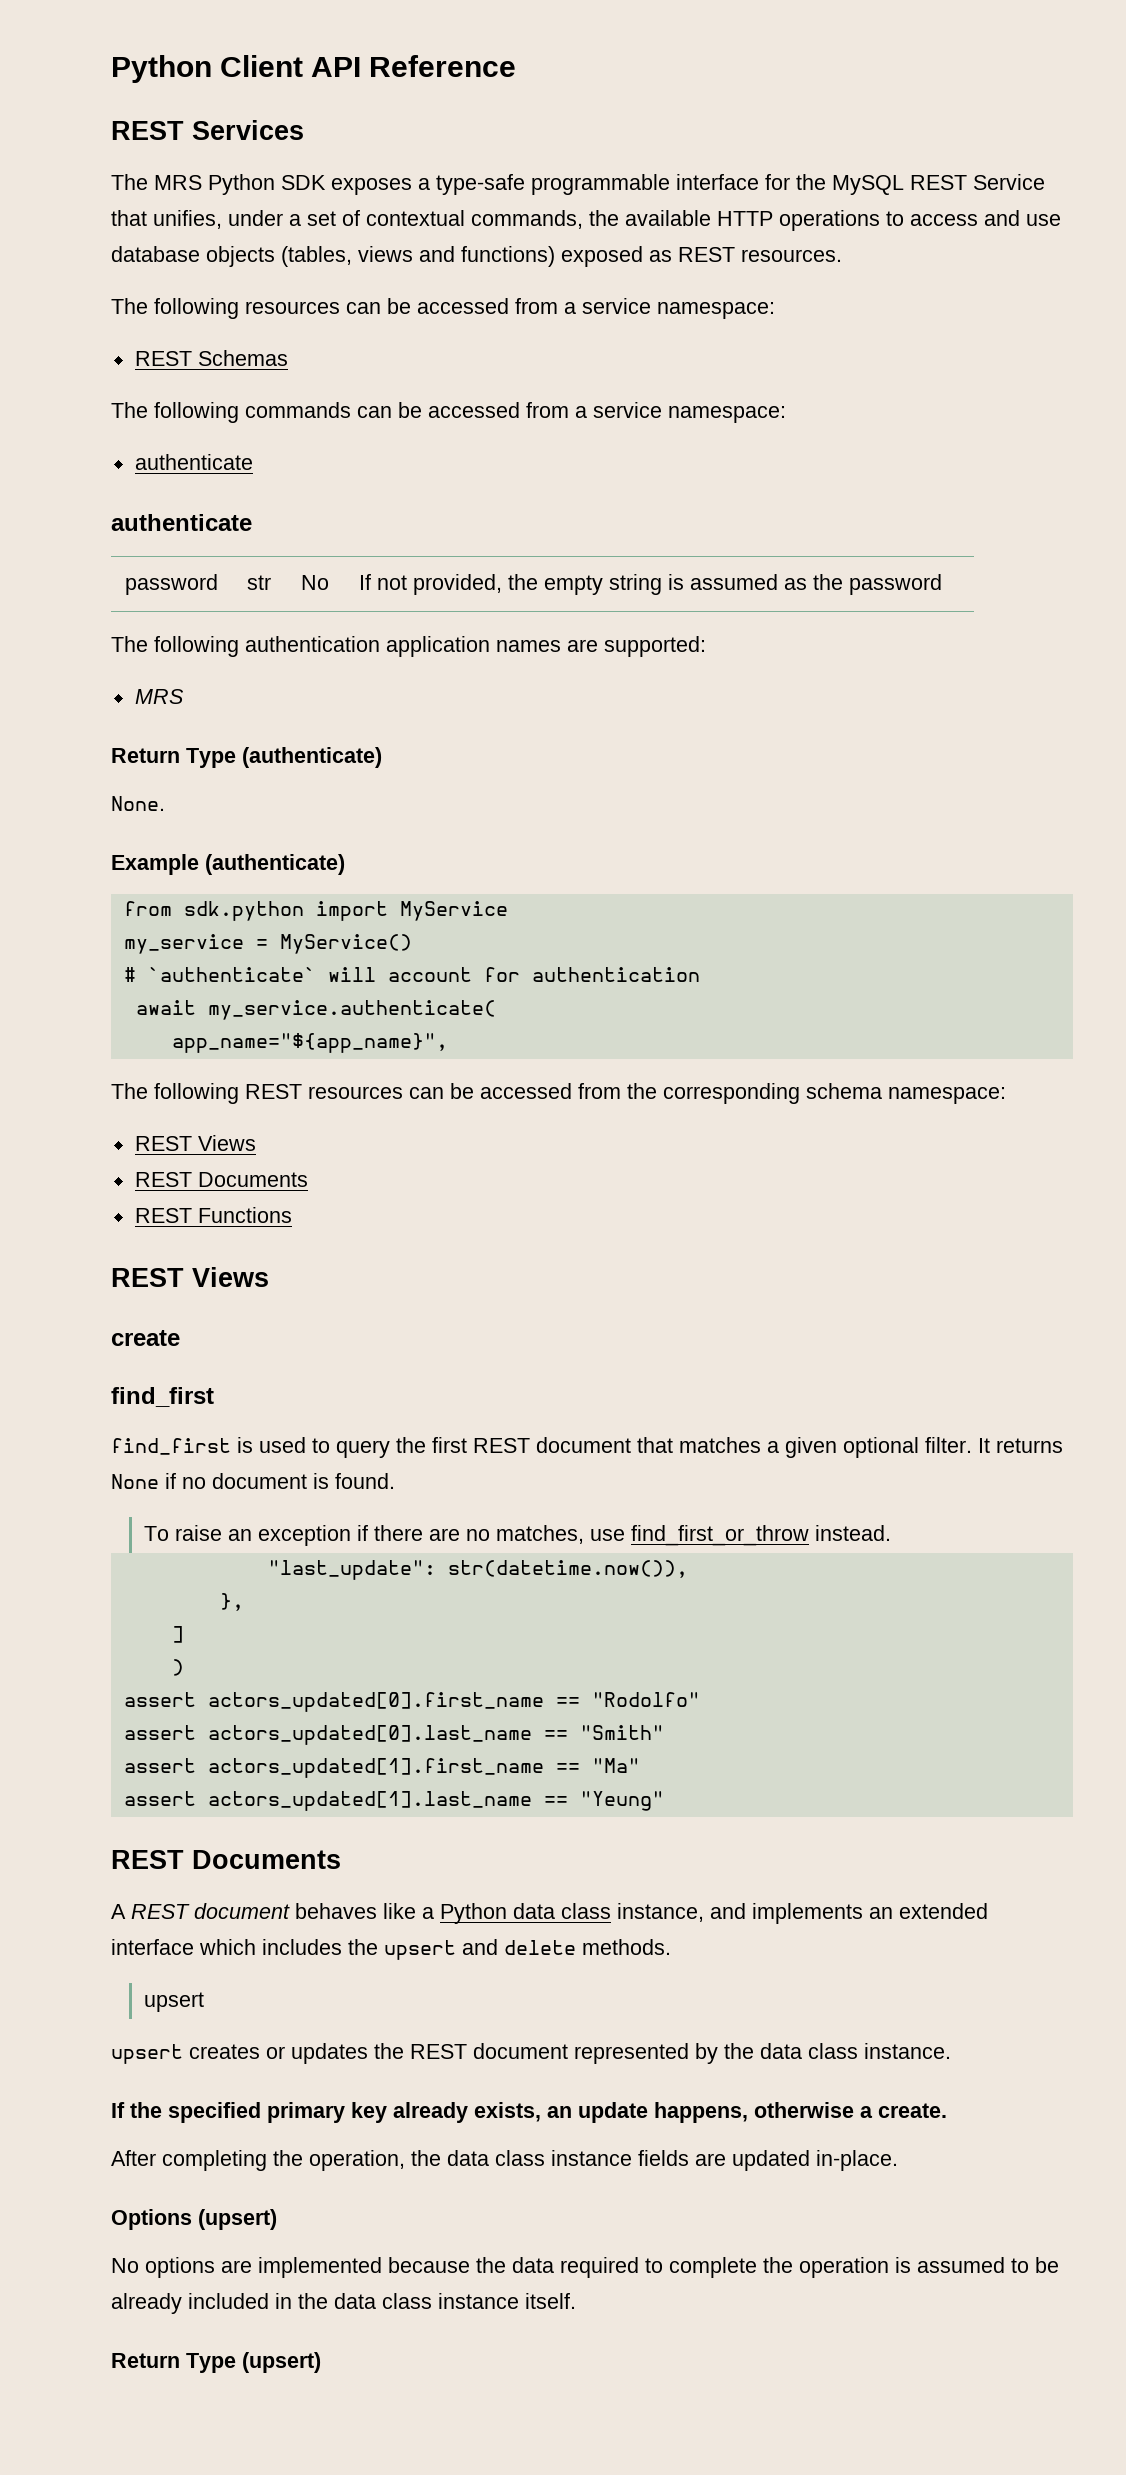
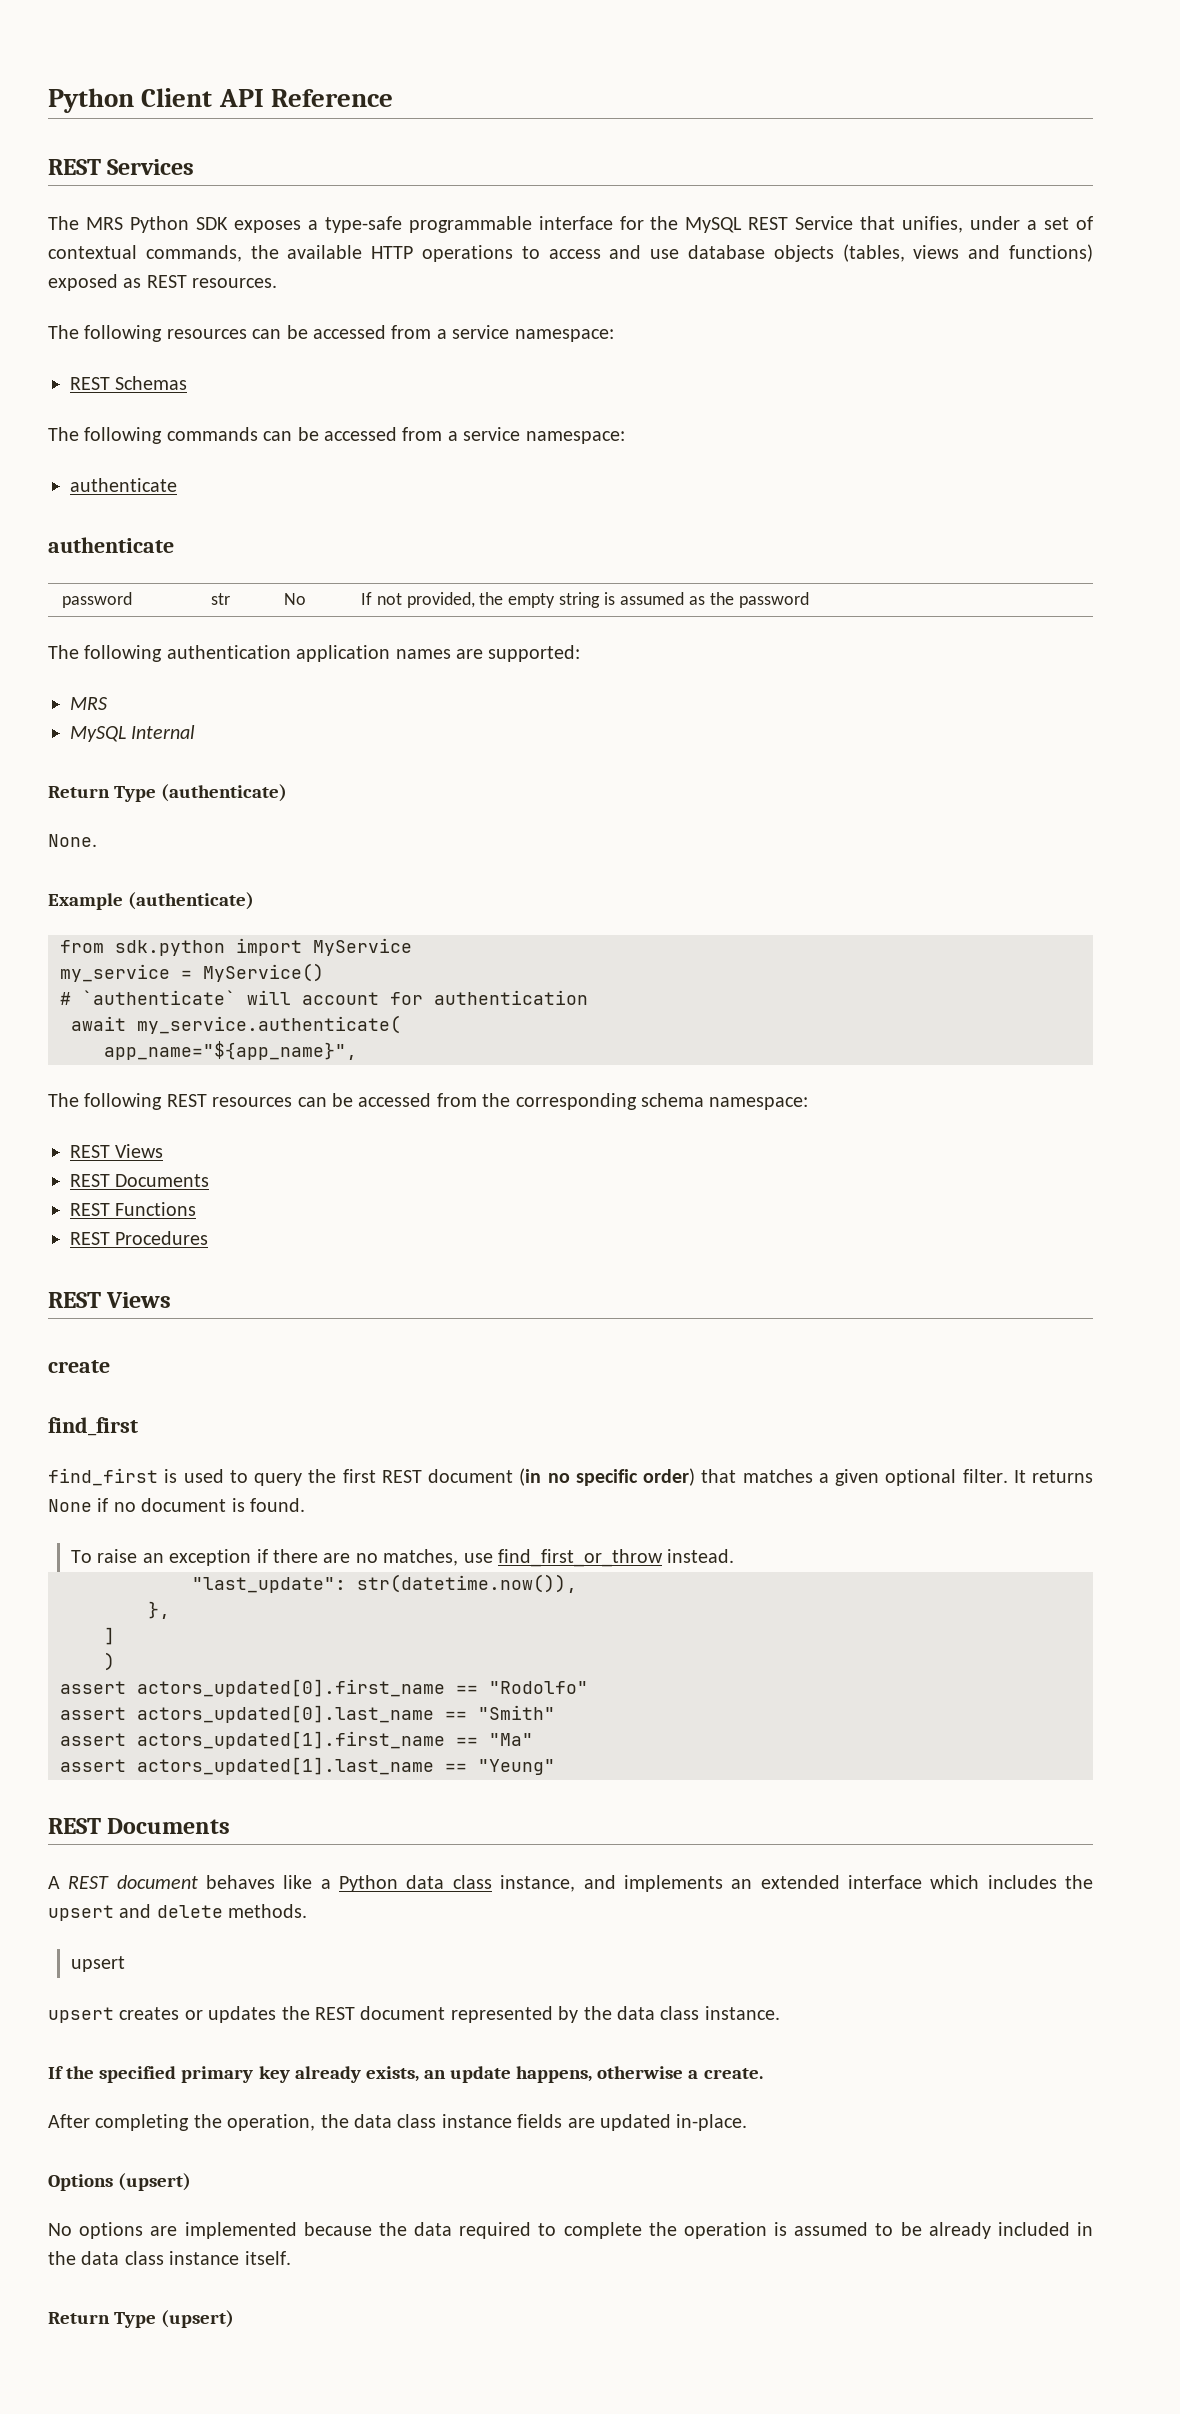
+ MySQL Internal
+ REST Procedures
- find_first is used to query the first REST document that matches a given optional filter.
+ find_first is used to query the first REST document (in no specific order) that matches a given optional filter.

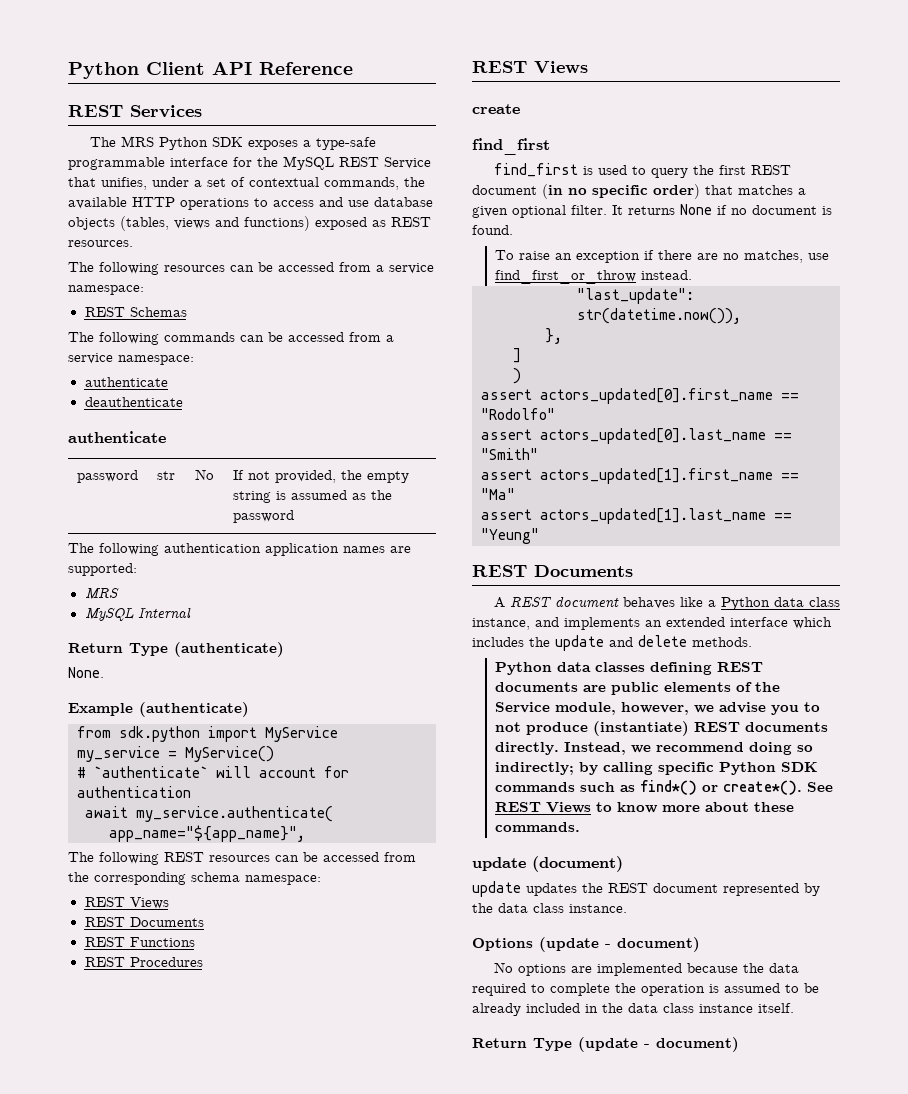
+ deauthenticate
- A REST document behaves like a Python data class instance, and implements an extended interface which includes the upsert and delete methods.
- upsert
- upsert creates or updates the REST document represented by the data class instance.
+ A REST document behaves like a Python data class instance, and implements an extended interface which includes the update and delete methods.
+ Python data classes defining REST documents are public elements of the Service module, however, we advise you to not produce (instantiate) REST documents directly. Instead, we recommend doing so indirectly; by calling specific Python SDK commands such as find*() or create*(). See REST Views to know more about these commands.
+ update (document)
+ update updates the REST document represented by the data class instance.
- If the specified primary key already exists, an update happens, otherwise a create.
- After completing the operation, the data class instance fields are updated in-place.
- Options (upsert)
+ Options (update - document)
- Return Type (upsert)
+ Return Type (update - document)

